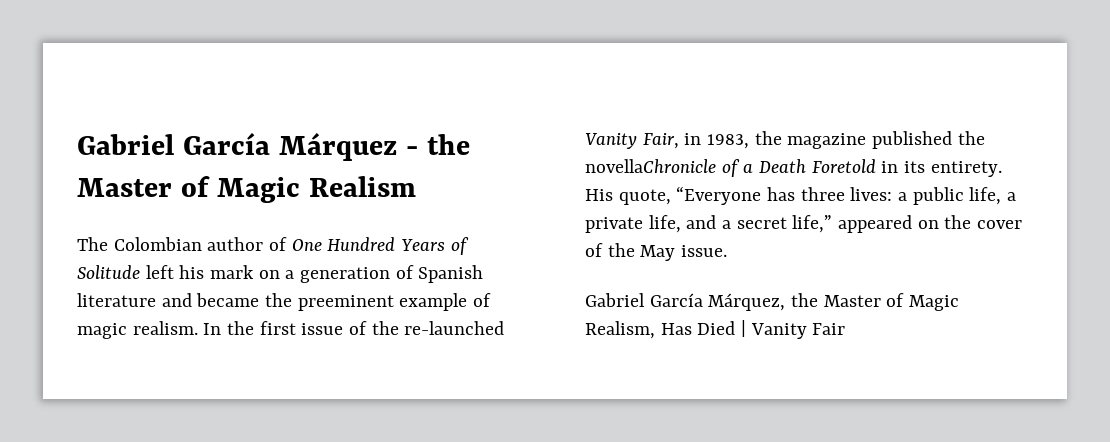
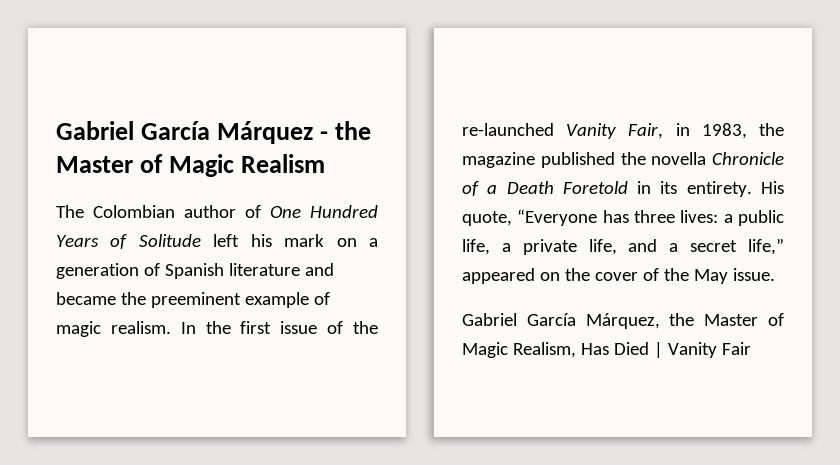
- In the first issue of the re-launched Vanity Fair, in 1983, the magazine published the novellaChronicle of a Death Foretold in its entirety.
+ In the first issue of the re-launched Vanity Fair, in 1983, the magazine published the novella Chronicle of a Death Foretold in its entirety.

